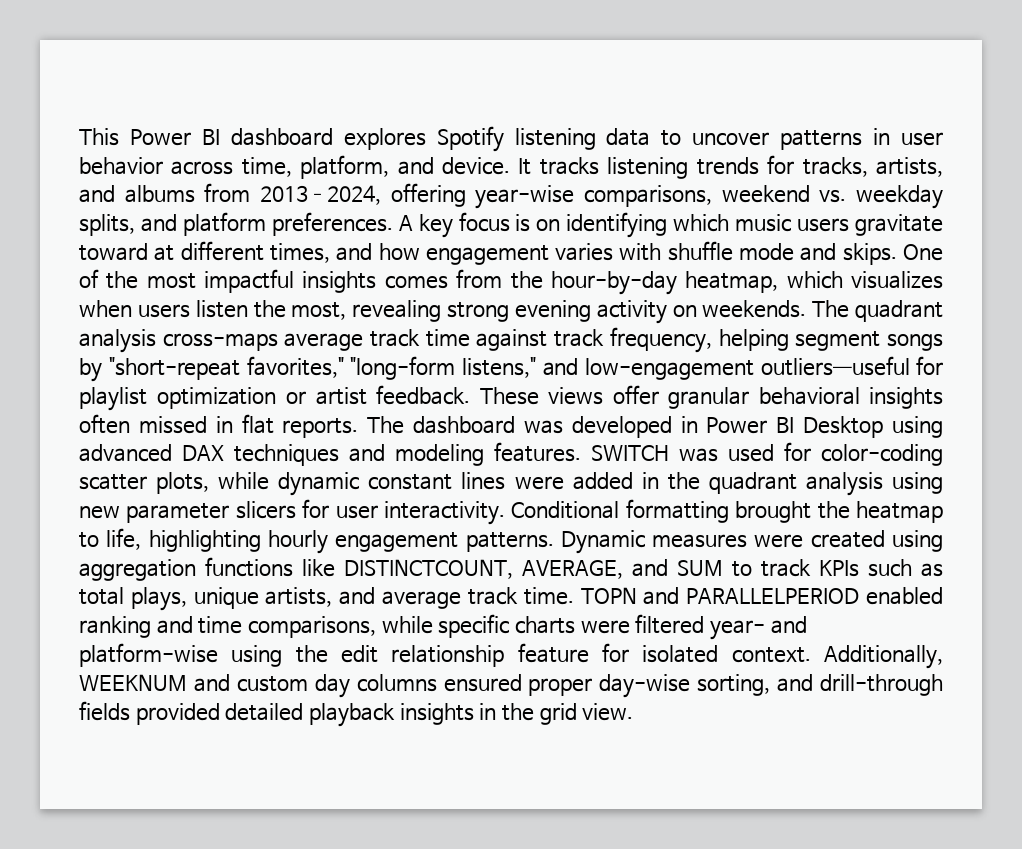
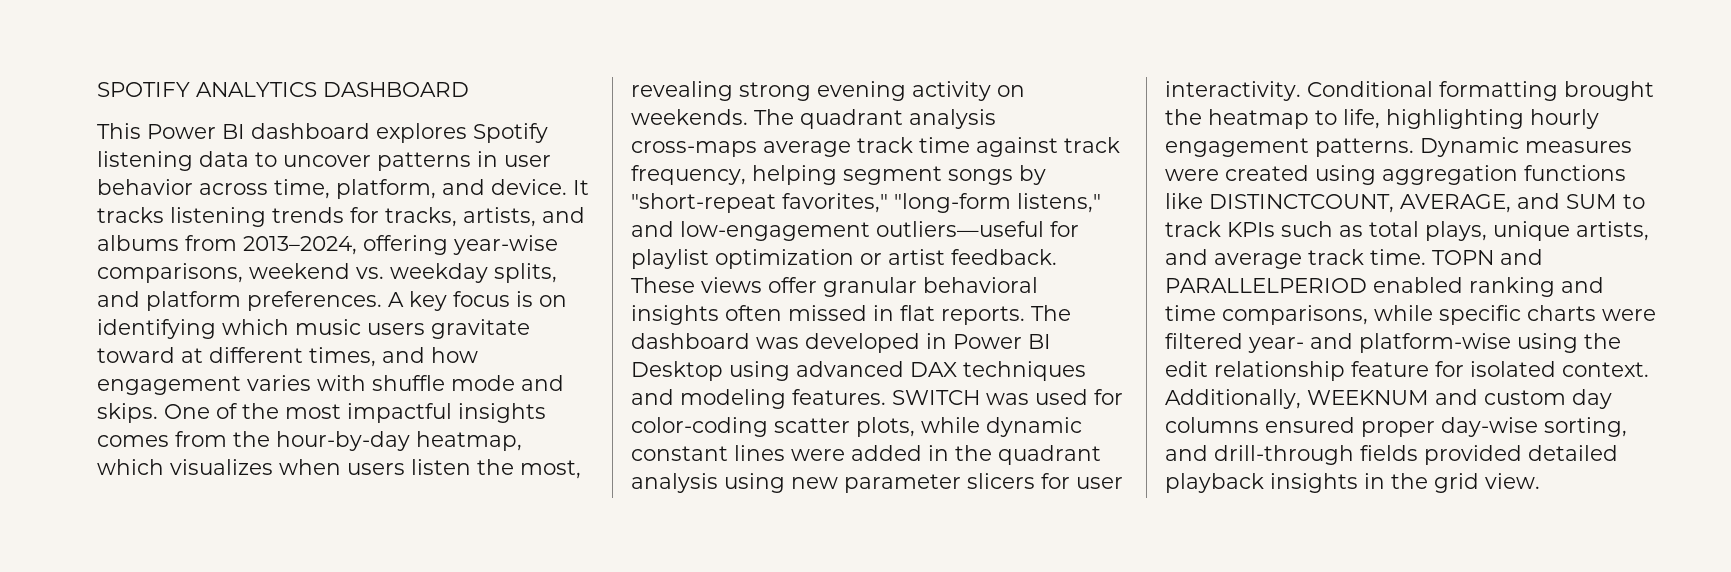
+ SPOTIFY ANALYTICS DASHBOARD

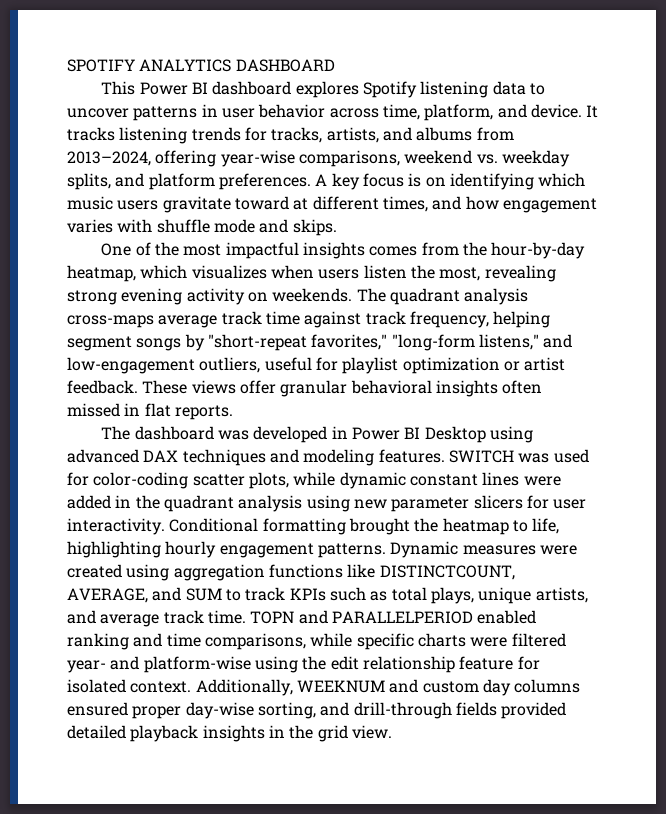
- A key focus is on identifying which music users gravitate toward at different times, and how engagement varies with shuffle mode and skips. One of the most impactful insights comes from the hour-by-day heatmap, which visualizes when users listen the most, revealing strong evening activity on weekends.
+ A key focus is on identifying which music users gravitate toward at different times, and how engagement varies with shuffle mode and skips.
+ One of the most impactful insights comes from the hour-by-day heatmap, which visualizes when users listen the most, revealing strong evening activity on weekends.
- The quadrant analysis cross-maps average track time against track frequency, helping segment songs by "short-repeat favorites," "long-form listens," and low-engagement outliers—useful for playlist optimization or artist feedback.
+ The quadrant analysis cross-maps average track time against track frequency, helping segment songs by "short-repeat favorites," "long-form listens," and low-engagement outliers, useful for playlist optimization or artist feedback.
- These views offer granular behavioral insights often missed in flat reports. The dashboard was developed in Power BI Desktop using advanced DAX techniques and modeling features.
+ These views offer granular behavioral insights often missed in flat reports.
+ The dashboard was developed in Power BI Desktop using advanced DAX techniques and modeling features.

